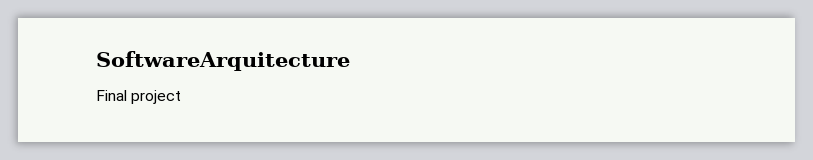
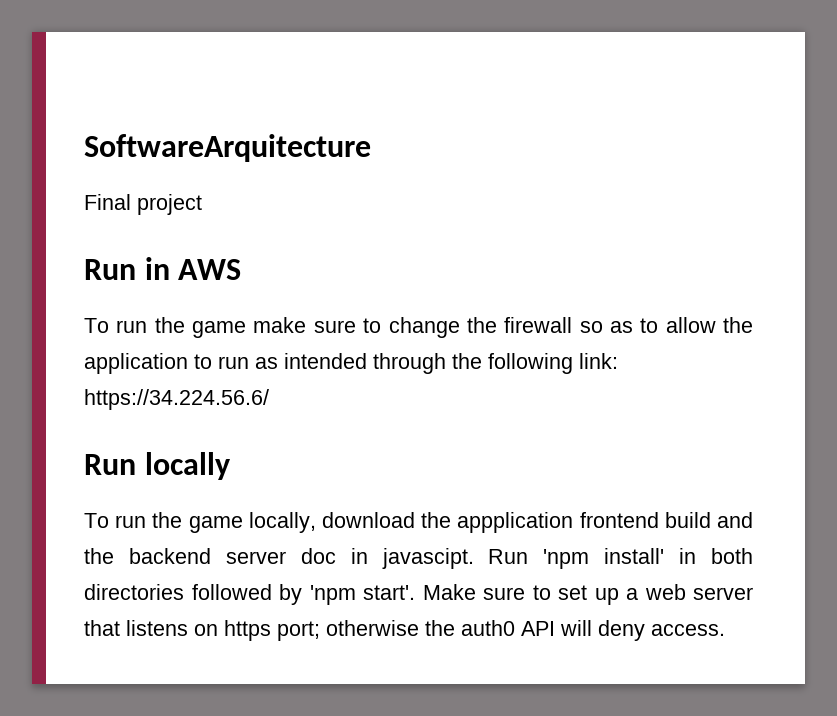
+ Run in AWS
+ To run the game make sure to change the firewall so as to allow the application to run as intended through the following link: https://34.224.56.6/
+ Run locally
+ To run the game locally, download the appplication frontend build and the backend server doc in javascipt. Run 'npm install' in both directories followed by 'npm start'. Make sure to set up a web server that listens on https port; otherwise the auth0 API will deny access.

